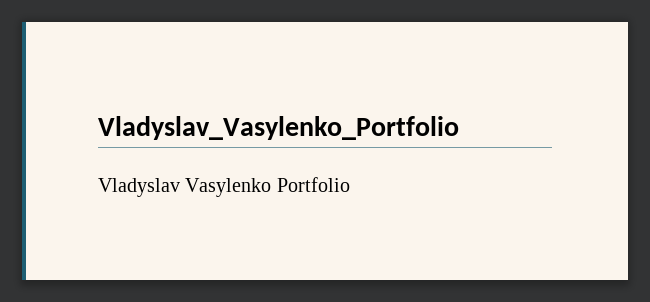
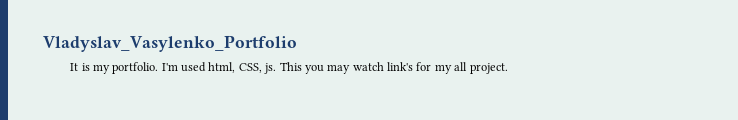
- Vladyslav Vasylenko Portfolio
+ It is my portfolio. I'm used html, CSS, js. This you may watch link's for my all project.

